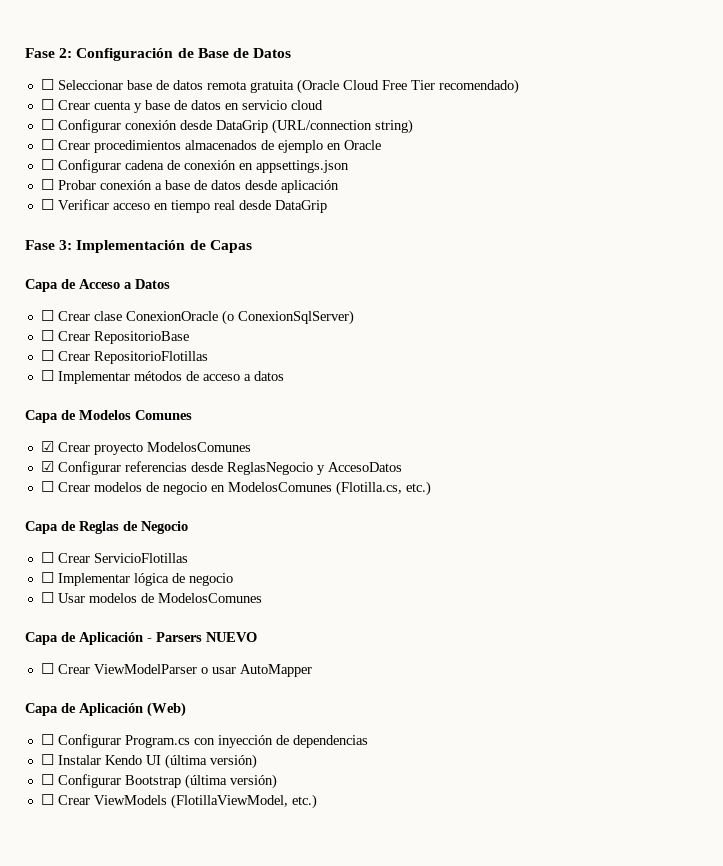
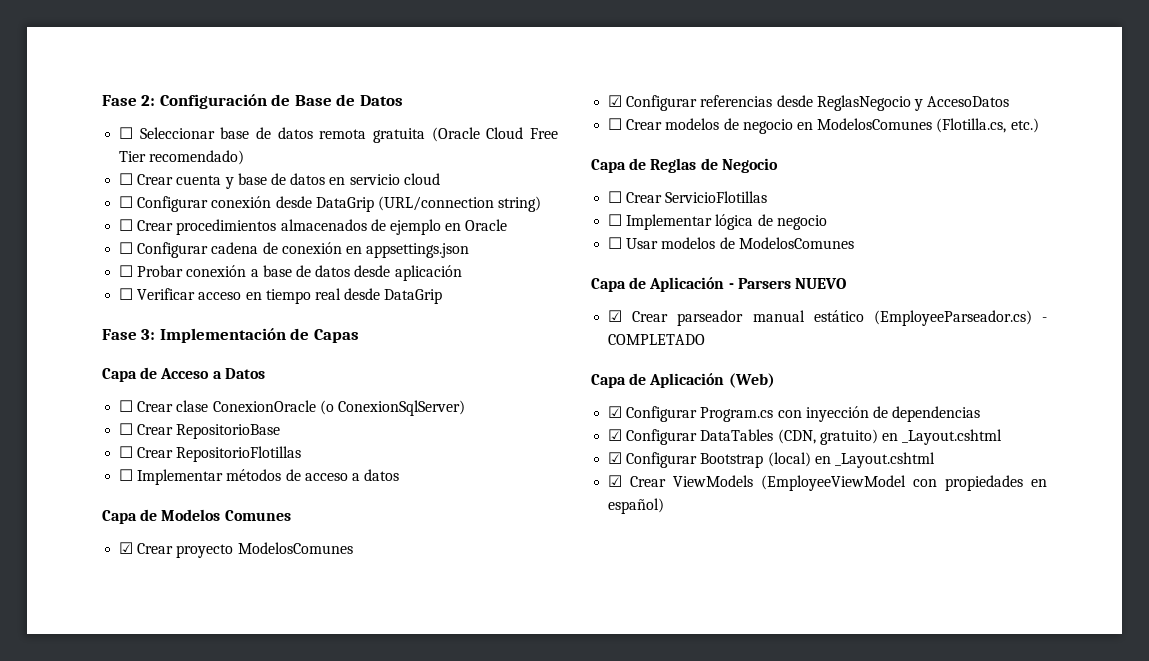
- ☐ Crear ViewModelParser o usar AutoMapper
+ ☑ Crear parseador manual estático (EmployeeParseador.cs) - COMPLETADO
- ☐ Configurar Program.cs con inyección de dependencias
+ ☑ Configurar Program.cs con inyección de dependencias
- ☐ Instalar Kendo UI (última versión)
- ☐ Configurar Bootstrap (última versión)
- ☐ Crear ViewModels (FlotillaViewModel, etc.)
+ ☑ Configurar DataTables (CDN, gratuito) en _Layout.cshtml
+ ☑ Configurar Bootstrap (local) en _Layout.cshtml
+ ☑ Crear ViewModels (EmployeeViewModel con propiedades en español)

